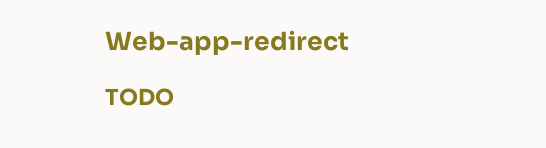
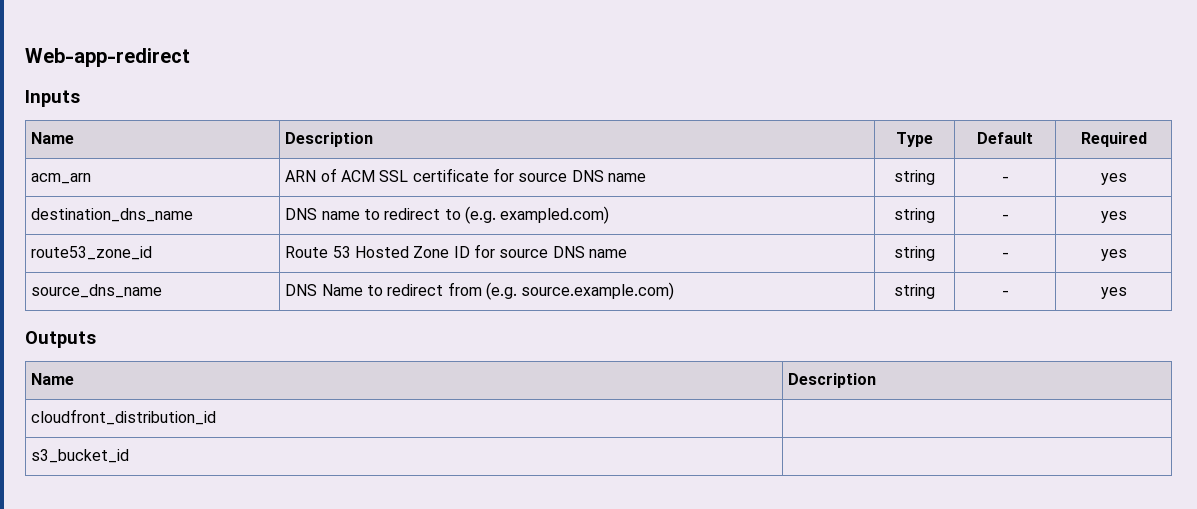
- TODO
+ Inputs
+ Name | Description | Type | Default | Required
+ acm_arn | ARN of ACM SSL certificate for source DNS name | string | - | yes
+ destination_dns_name | DNS name to redirect to (e.g. exampled.com) | string | - | yes
+ route53_zone_id | Route 53 Hosted Zone ID for source DNS name | string | - | yes
+ source_dns_name | DNS Name to redirect from (e.g. source.example.com) | string | - | yes
+ Outputs
+ Name | Description
+ cloudfront_distribution_id |
+ s3_bucket_id |

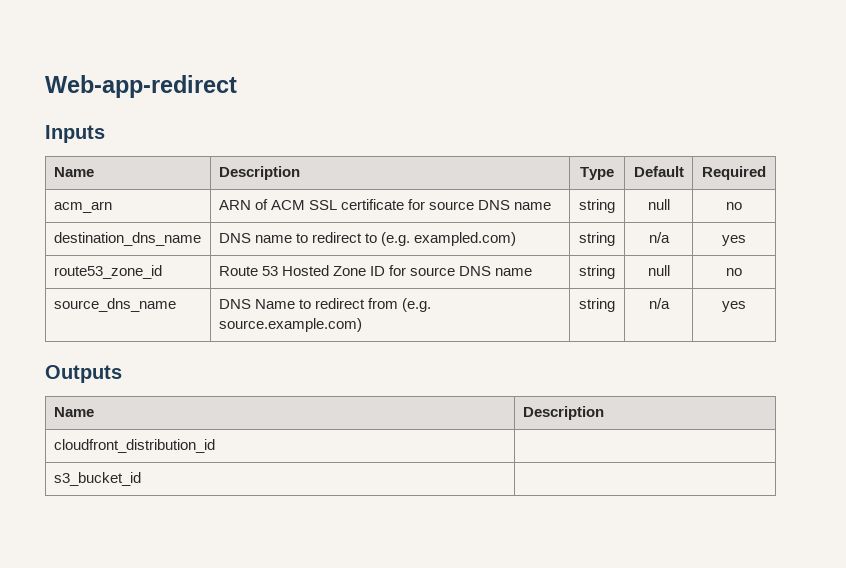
- acm_arn | ARN of ACM SSL certificate for source DNS name | string | - | yes
+ acm_arn | ARN of ACM SSL certificate for source DNS name | string | null | no
- destination_dns_name | DNS name to redirect to (e.g. exampled.com) | string | - | yes
+ destination_dns_name | DNS name to redirect to (e.g. exampled.com) | string | n/a | yes
- route53_zone_id | Route 53 Hosted Zone ID for source DNS name | string | - | yes
+ route53_zone_id | Route 53 Hosted Zone ID for source DNS name | string | null | no
- source_dns_name | DNS Name to redirect from (e.g. source.example.com) | string | - | yes
+ source_dns_name | DNS Name to redirect from (e.g. source.example.com) | string | n/a | yes

